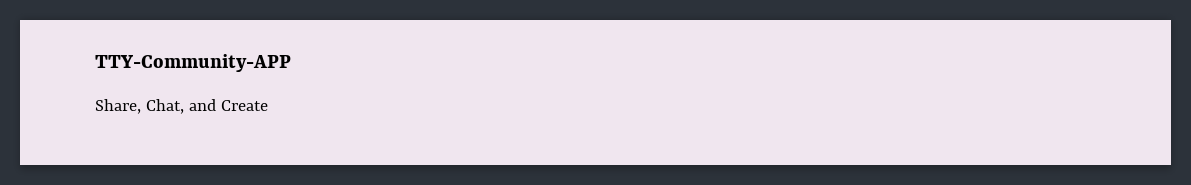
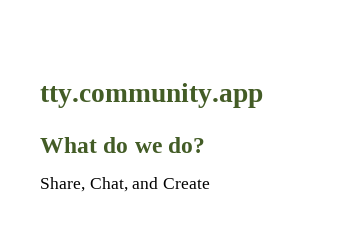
- TTY-Community-APP
+ tty.community.app
+ What do we do?

